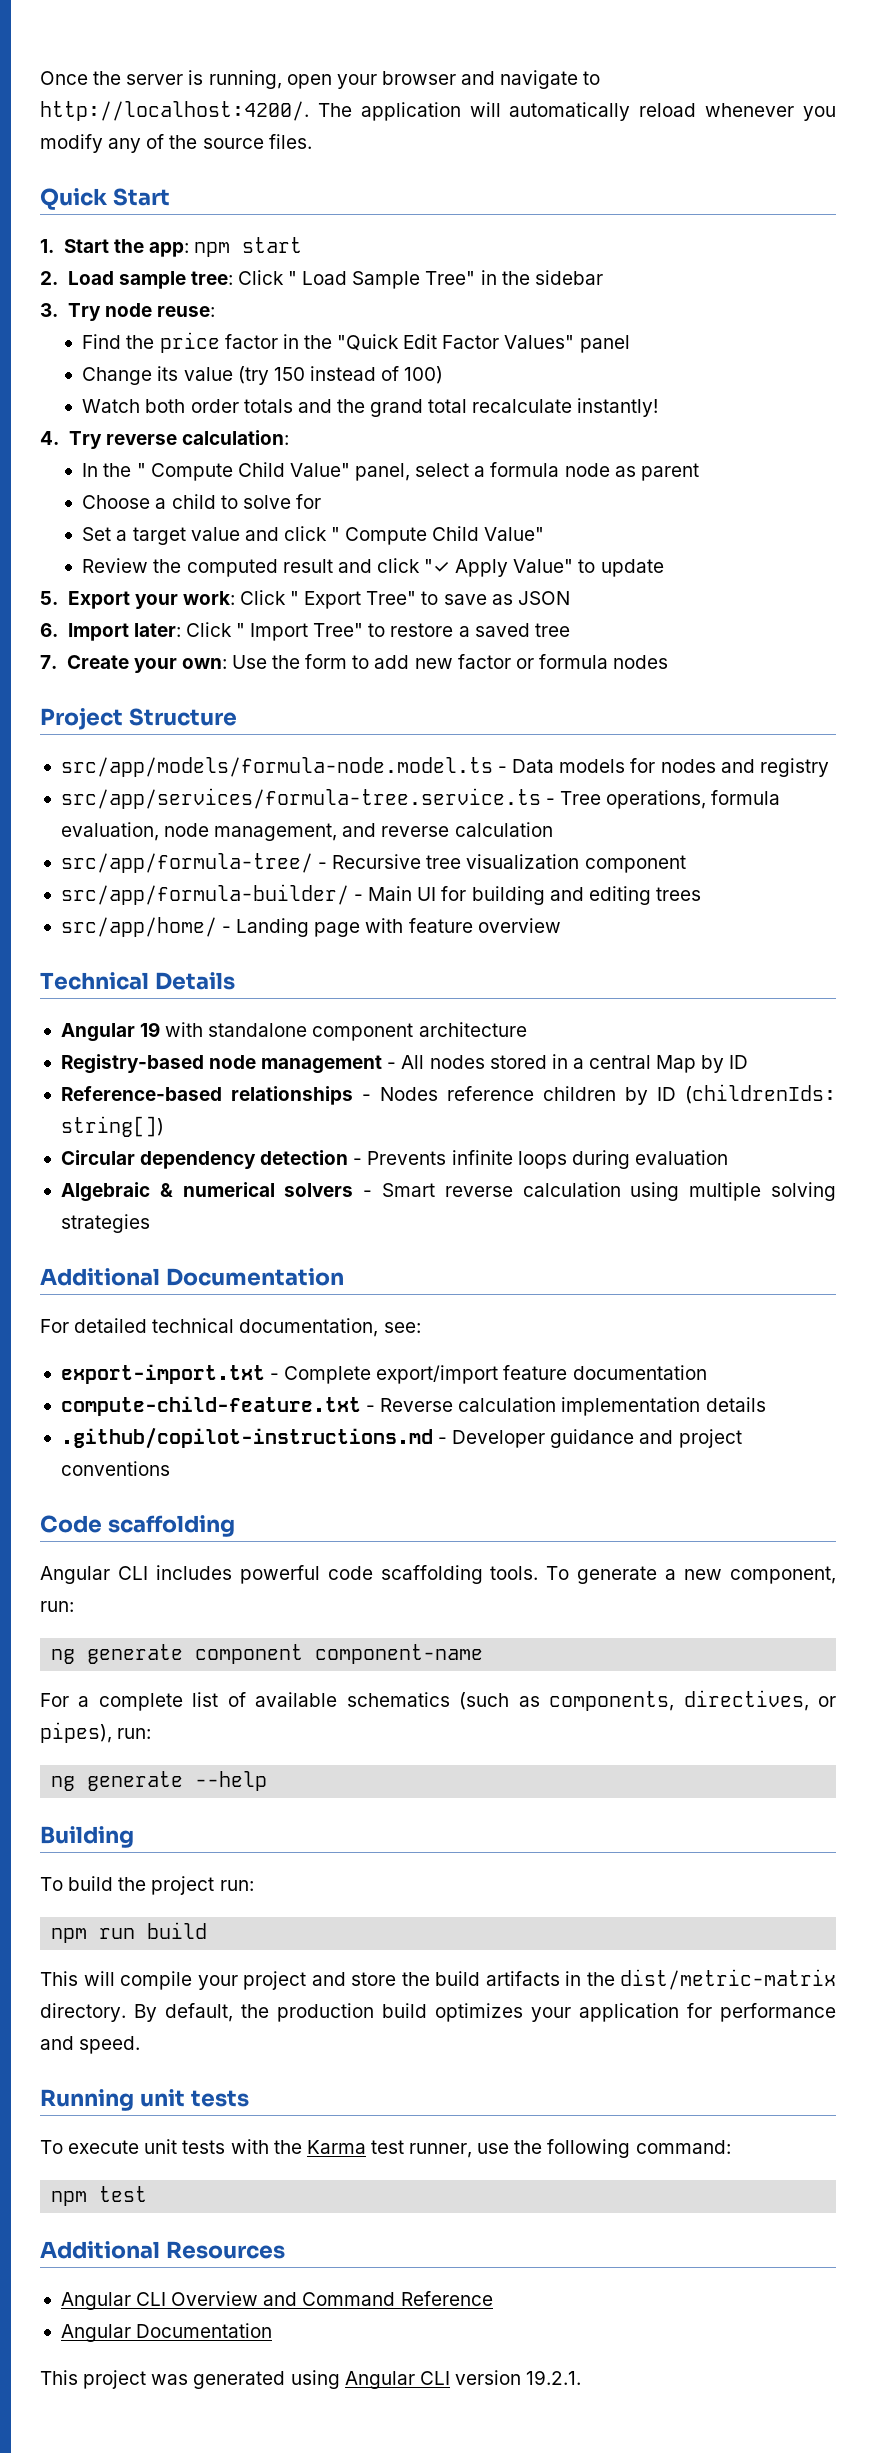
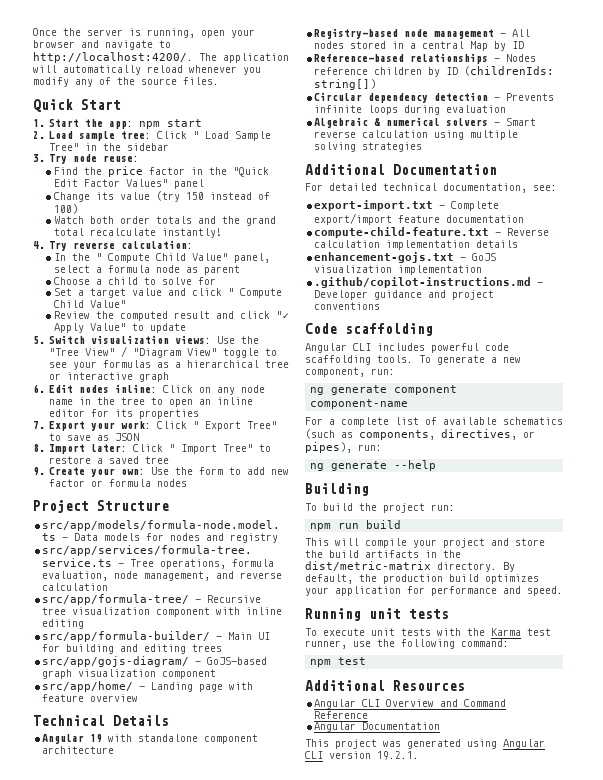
- 5. Export your work: Click " Export Tree" to save as JSON
+ 5. Switch visualization views: Use the "Tree View" / "Diagram View" toggle to see your formulas as a hierarchical tree or interactive graph
+ 6. Edit nodes inline: Click on any node name in the tree to open an inline editor for its properties
+ 7. Export your work: Click " Export Tree" to save as JSON
- 6. Import later: Click " Import Tree" to restore a saved tree
+ 8. Import later: Click " Import Tree" to restore a saved tree
- 7. Create your own: Use the form to add new factor or formula nodes
+ 9. Create your own: Use the form to add new factor or formula nodes
- src/app/formula-tree/ - Recursive tree visualization component
+ src/app/formula-tree/ - Recursive tree visualization component with inline editing
+ src/app/gojs-diagram/ - GoJS-based graph visualization component
+ enhancement-gojs.txt - GoJS visualization implementation

